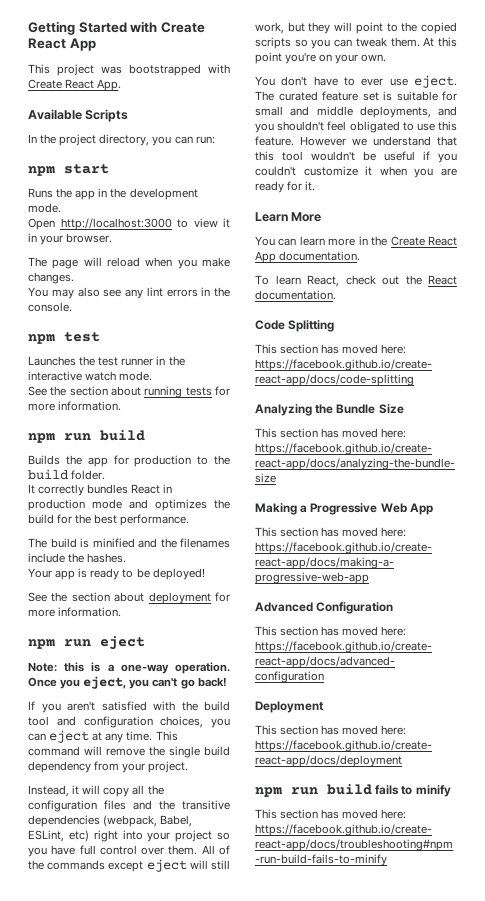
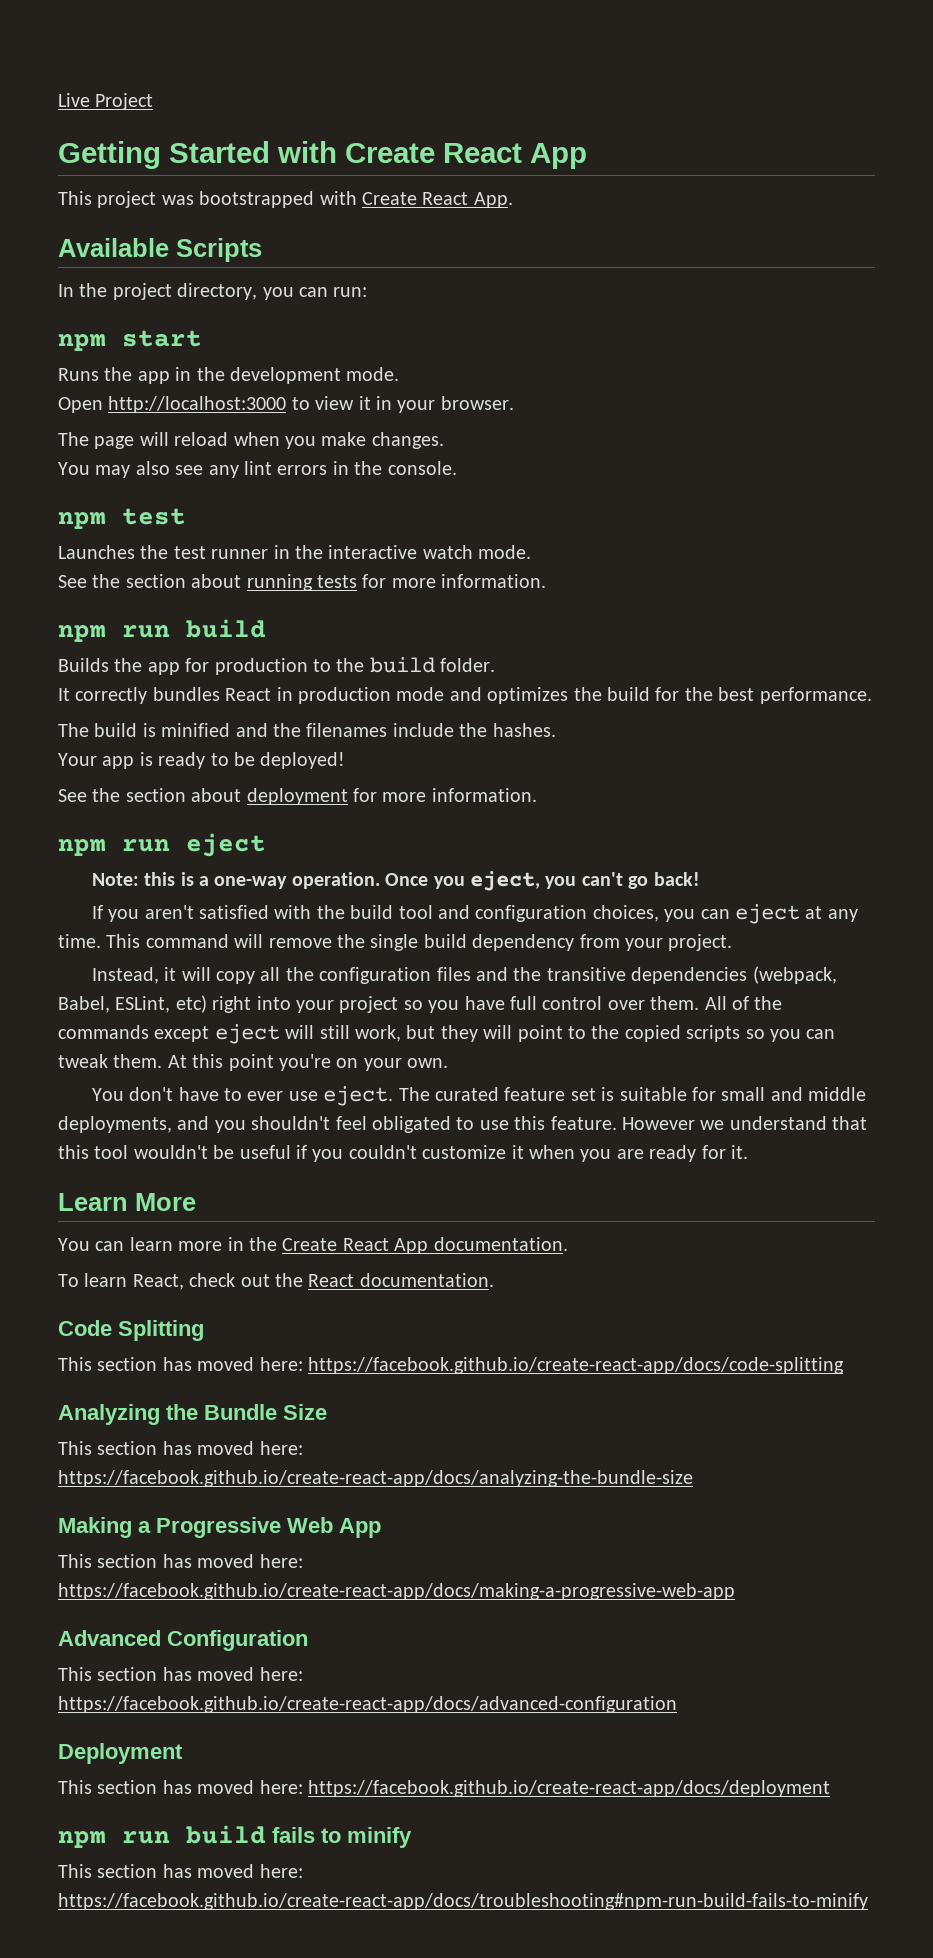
+ Live Project

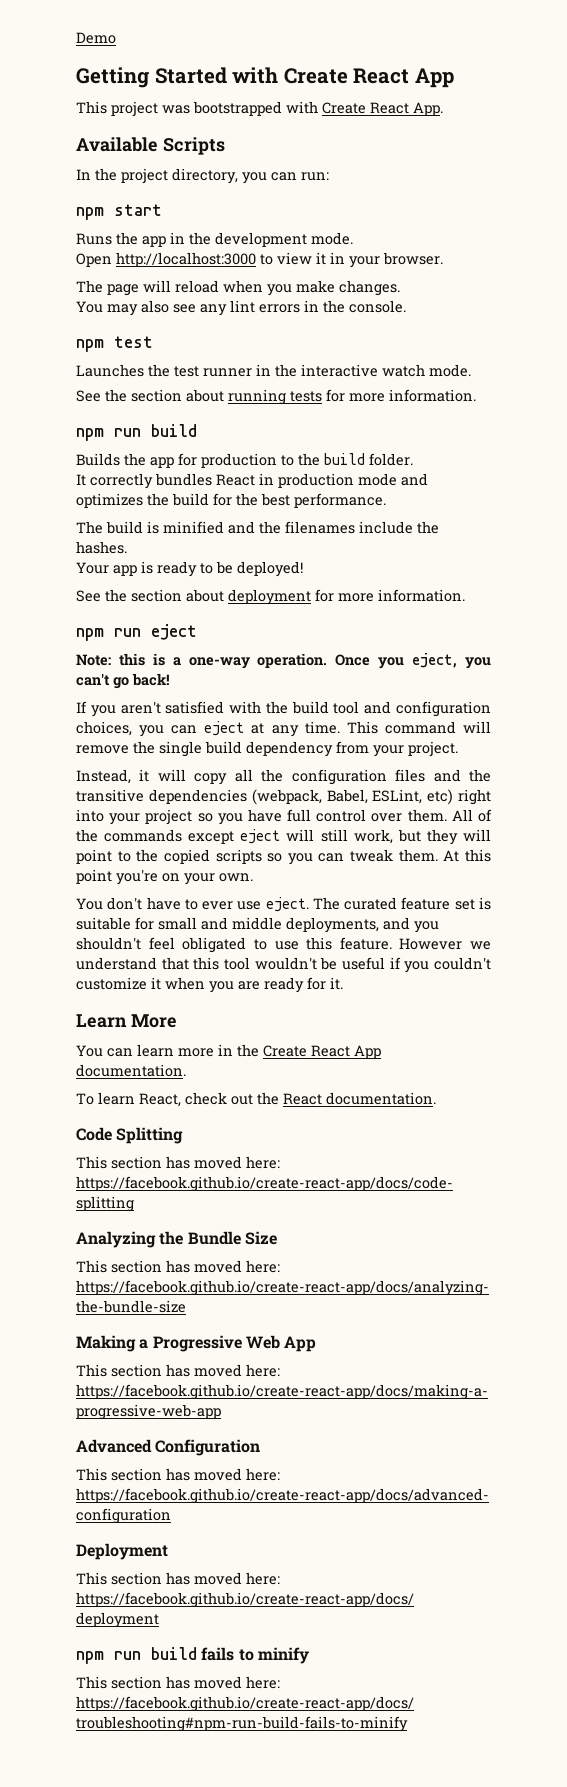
- Live Project
+ Demo

